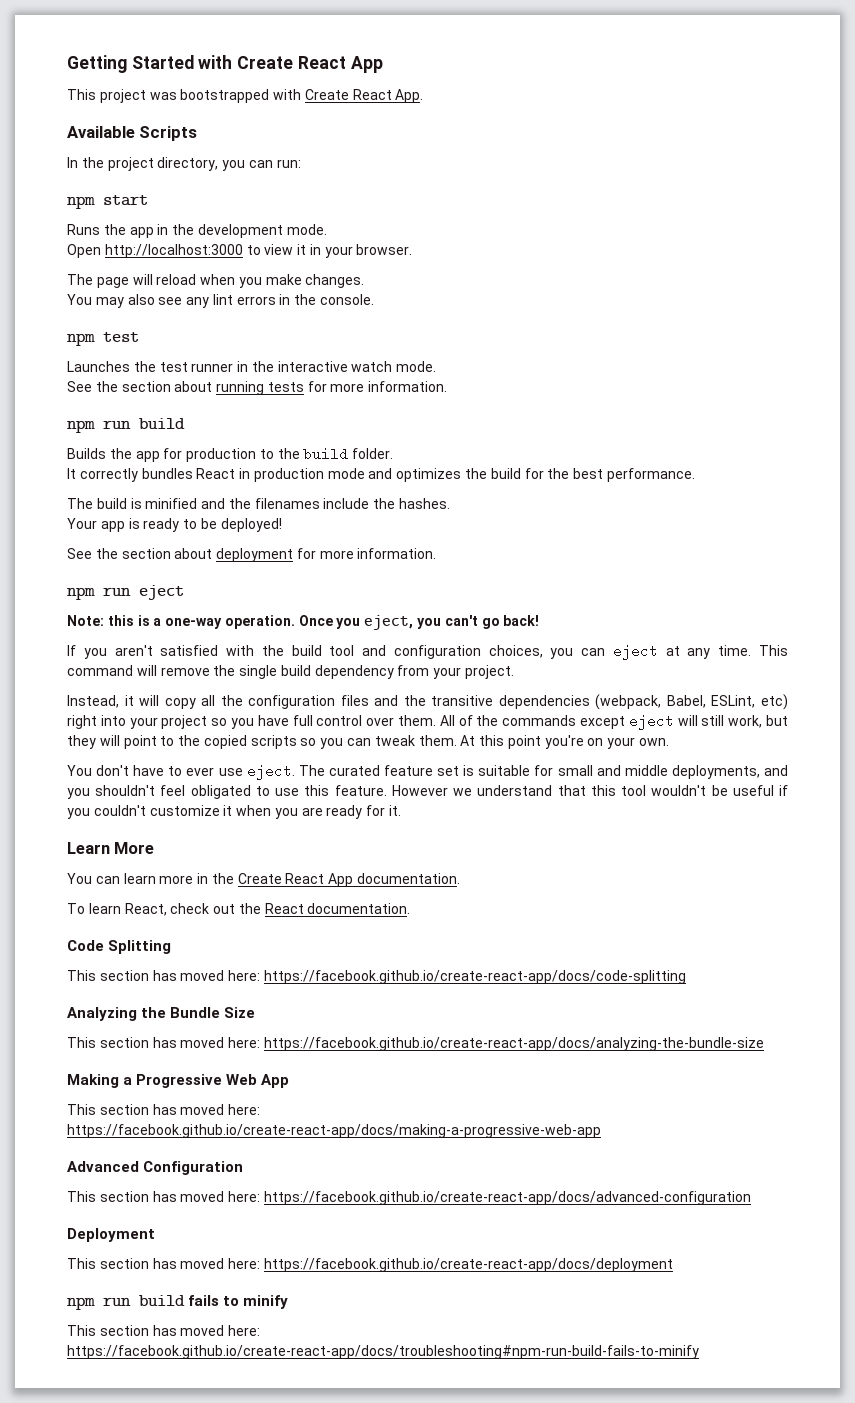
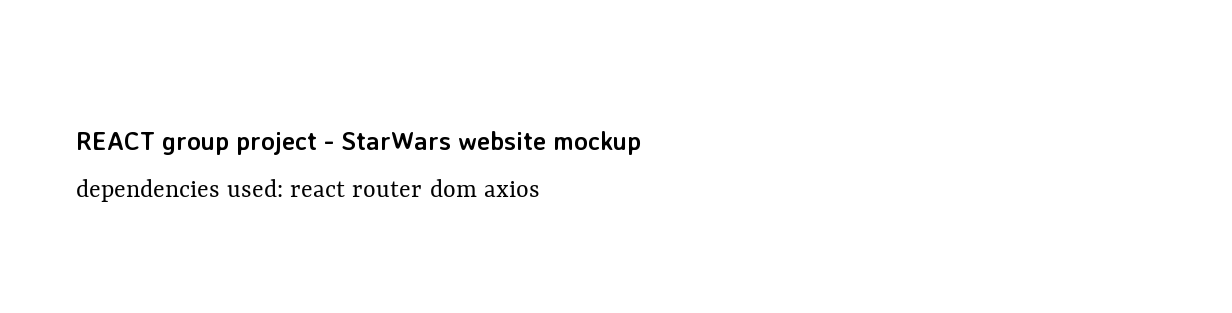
- Getting Started with Create React App
- This project was bootstrapped with Create React App.
- Available Scripts
- In the project directory, you can run:
- npm start
- Runs the app in the development mode.
- Open http://localhost:3000 to view it in your browser.
- The page will reload when you make changes.
- You may also see any lint errors in the console.
- npm test
- Launches the test runner in the interactive watch mode.
- See the section about running tests for more information.
- npm run build
- Builds the app for production to the build folder.
- It correctly bundles React in production mode and optimizes the build for the best performance.
- The build is minified and the filenames include the hashes.
- Your app is ready to be deployed!
- See the section about deployment for more information.
- npm run eject
- Note: this is a one-way operation. Once you eject, you can't go back!
- If you aren't satisfied with the build tool and configuration choices, you can eject at any time. This command will remove the single build dependency from your project.
- Instead, it will copy all the configuration files and the transitive dependencies (webpack, Babel, ESLint, etc) right into your project so you have full control over them. All of the commands except eject will still work, but they will point to the copied scripts so you can tweak them. At this point you're on your own.
- You don't have to ever use eject. The curated feature set is suitable for small and middle deployments, and you shouldn't feel obligated to use this feature. However we understand that this tool wouldn't be useful if you couldn't customize it when you are ready for it.
- Learn More
- You can learn more in the Create React App documentation.
- To learn React, check out the React documentation.
- Code Splitting
- This section has moved here: https://facebook.github.io/create-react-app/docs/code-splitting
- Analyzing the Bundle Size
- This section has moved here: https://facebook.github.io/create-react-app/docs/analyzing-the-bundle-size
- Making a Progressive Web App
- This section has moved here: https://facebook.github.io/create-react-app/docs/making-a-progressive-web-app
- Advanced Configuration
- This section has moved here: https://facebook.github.io/create-react-app/docs/advanced-configuration
- Deployment
- This section has moved here: https://facebook.github.io/create-react-app/docs/deployment
- npm run build fails to minify
- This section has moved here: https://facebook.github.io/create-react-app/docs/troubleshooting#npm-run-build-fails-to-minify
+ REACT group project - StarWars website mockup
+ dependencies used: react router dom axios

